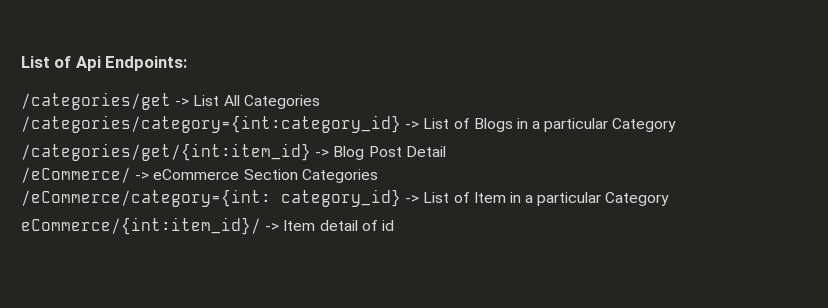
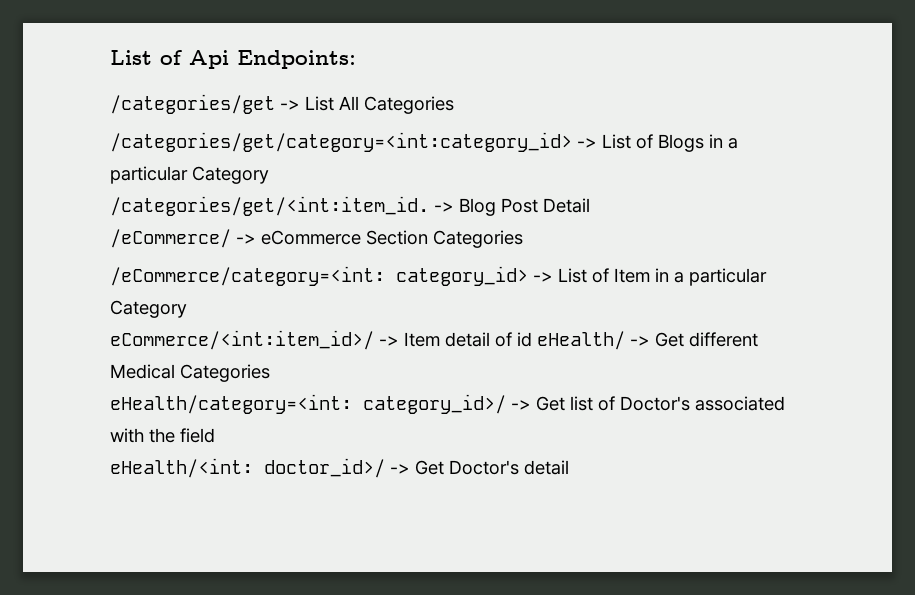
- /categories/category={int:category_id} -> List of Blogs in a particular Category
+ /categories/get/category=<int:category_id> -> List of Blogs in a particular Category
- /categories/get/{int:item_id} -> Blog Post Detail
+ /categories/get/<int:item_id. -> Blog Post Detail
- /eCommerce/category={int: category_id} -> List of Item in a particular Category
+ /eCommerce/category=<int: category_id> -> List of Item in a particular Category
- eCommerce/{int:item_id}/ -> Item detail of id
+ eCommerce/<int:item_id>/ -> Item detail of id eHealth/ -> Get different Medical Categories
+ eHealth/category=<int: category_id>/ -> Get list of Doctor's associated with the field
+ eHealth/<int: doctor_id>/ -> Get Doctor's detail

